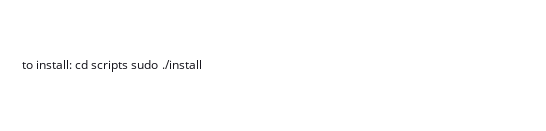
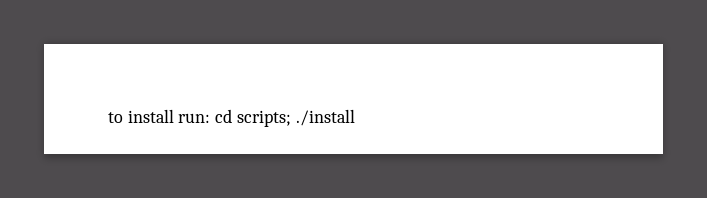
- to install: cd scripts sudo ./install
+ to install run: cd scripts; ./install

